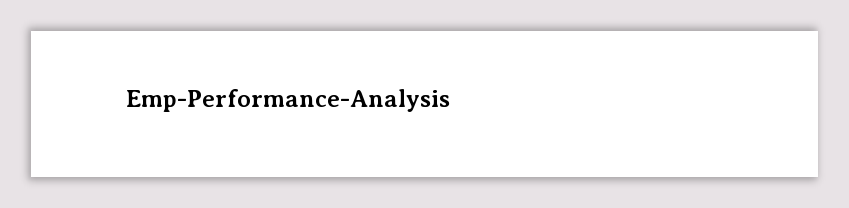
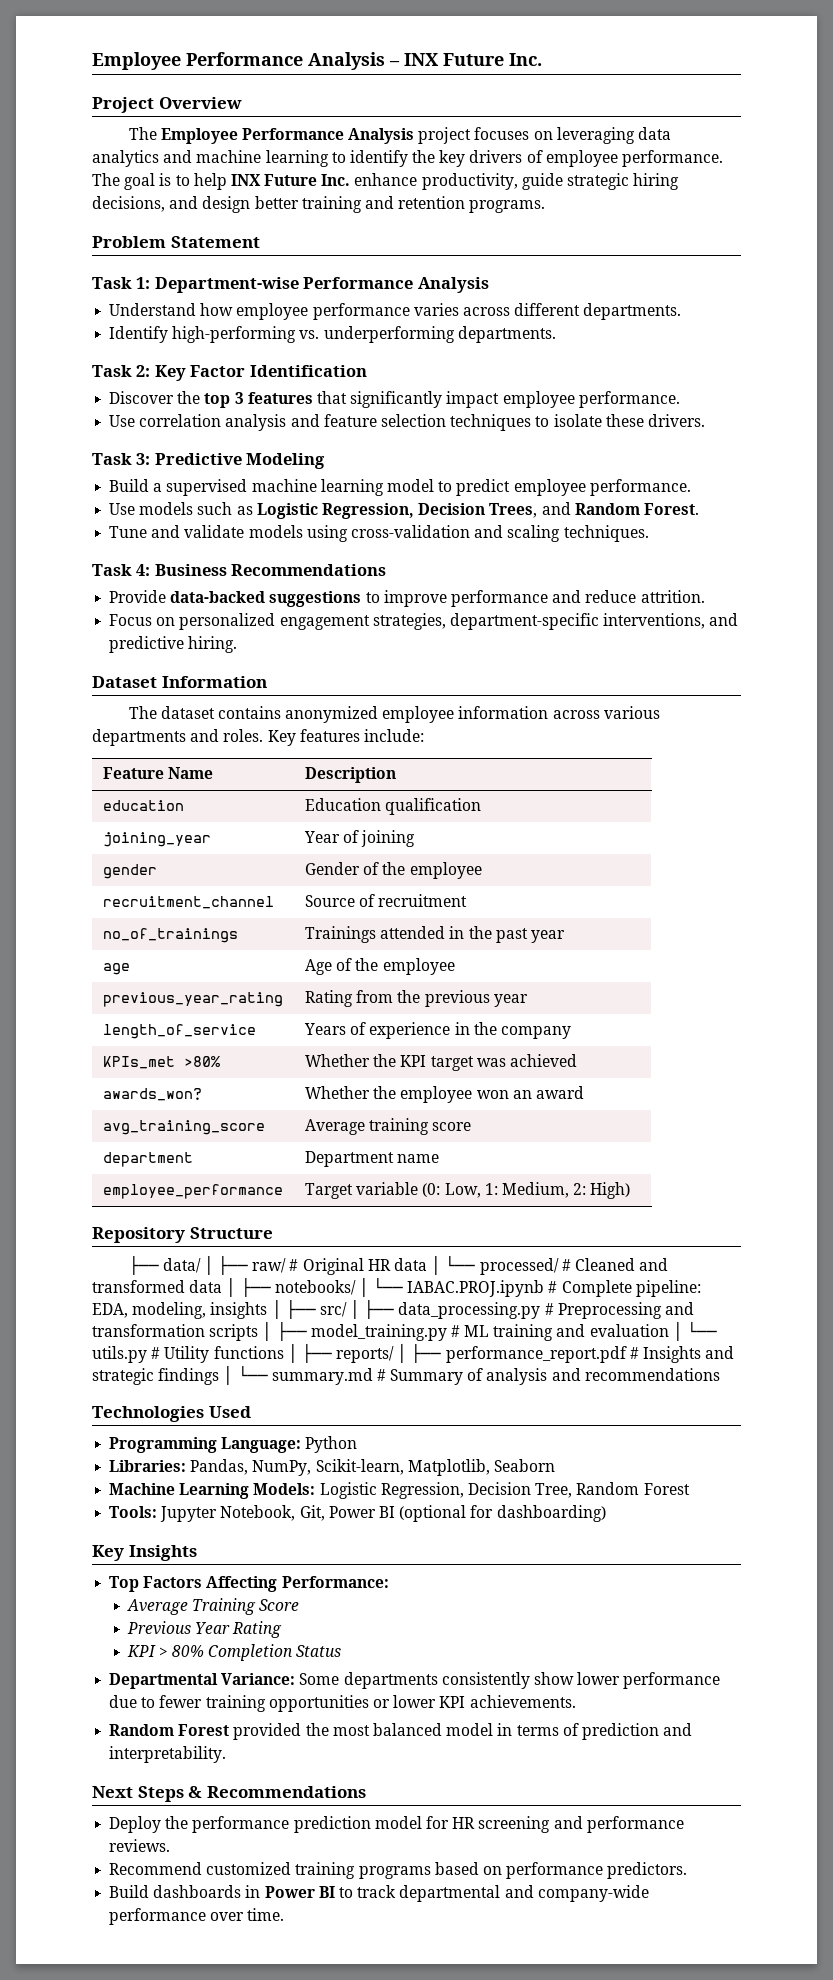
- Emp-Performance-Analysis
+ Employee Performance Analysis – INX Future Inc.
+ Project Overview
+ The Employee Performance Analysis project focuses on leveraging data analytics and machine learning to identify the key drivers of employee performance. The goal is to help INX Future Inc. enhance productivity, guide strategic hiring decisions, and design better training and retention programs.
+ Problem Statement
+ Task 1: Department-wise Performance Analysis
+ Understand how employee performance varies across different departments.
+ Identify high-performing vs. underperforming departments.
+ Task 2: Key Factor Identification
+ Discover the top 3 features that significantly impact employee performance.
+ Use correlation analysis and feature selection techniques to isolate these drivers.
+ Task 3: Predictive Modeling
+ Build a supervised machine learning model to predict employee performance.
+ Use models such as Logistic Regression, Decision Trees, and Random Forest.
+ Tune and validate models using cross-validation and scaling techniques.
+ Task 4: Business Recommendations
+ Provide data-backed suggestions to improve performance and reduce attrition.
+ Focus on personalized engagement strategies, department-specific interventions, and predictive hiring.
+ Dataset Information
+ The dataset contains anonymized employee information across various departments and roles. Key features include:
+ Feature Name | Description
+ education | Education qualification
+ joining_year | Year of joining
+ gender | Gender of the employee
+ recruitment_channel | Source of recruitment
+ no_of_trainings | Trainings attended in the past year
+ age | Age of the employee
+ previous_year_rating | Rating from the previous year
+ length_of_service | Years of experience in the company
+ KPIs_met >80% | Whether the KPI target was achieved
+ awards_won? | Whether the employee won an award
+ avg_training_score | Average training score
+ department | Department name
+ employee_performance | Target variable (0: Low, 1: Medium, 2: High)
+ Repository Structure
+ ├── data/ │ ├── raw/ # Original HR data │ └── processed/ # Cleaned and transformed data │ ├── notebooks/ │ └── IABAC.PROJ.ipynb # Complete pipeline: EDA, modeling, insights │ ├── src/ │ ├── data_processing.py # Preprocessing and transformation scripts │ ├── model_training.py # ML training and evaluation │ └── utils.py # Utility functions │ ├── reports/ │ ├── performance_report.pdf # Insights and strategic findings │ └── summary.md # Summary of analysis and recommendations
+ Technologies Used
+ Programming Language: Python
+ Libraries: Pandas, NumPy, Scikit-learn, Matplotlib, Seaborn
+ Machine Learning Models: Logistic Regression, Decision Tree, Random Forest
+ Tools: Jupyter Notebook, Git, Power BI (optional for dashboarding)
+ Key Insights
+ Top Factors Affecting Performance:
+ Average Training Score
+ Previous Year Rating
+ KPI > 80% Completion Status
+ Departmental Variance: Some departments consistently show lower performance due to fewer training opportunities or lower KPI achievements.
+ Random Forest provided the most balanced model in terms of prediction and interpretability.
+ Next Steps & Recommendations
+ Deploy the performance prediction model for HR screening and performance reviews.
+ Recommend customized training programs based on performance predictors.
+ Build dashboards in Power BI to track departmental and company-wide performance over time.

